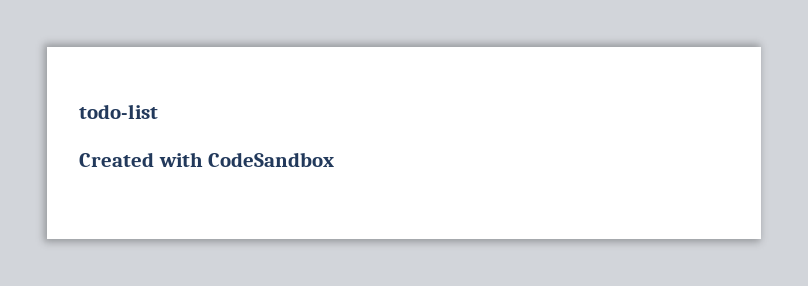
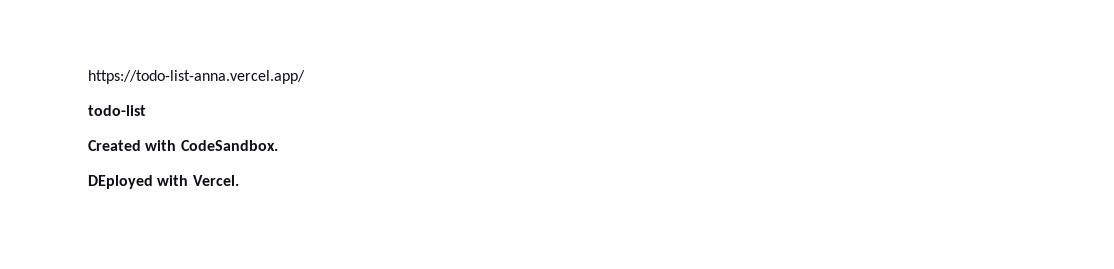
+ https://todo-list-anna.vercel.app/
- Created with CodeSandbox
+ Created with CodeSandbox.
+ DEployed with Vercel.

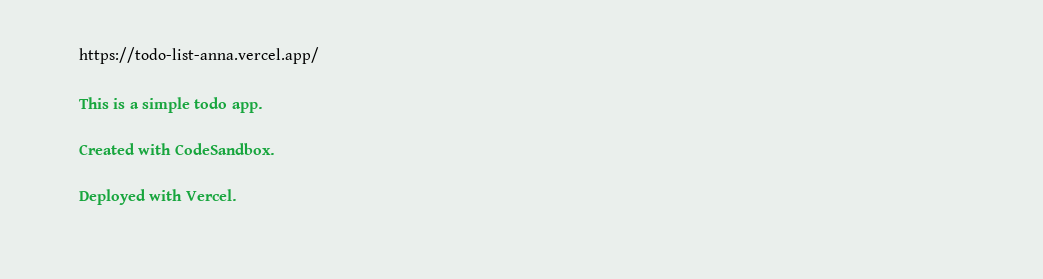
- todo-list
+ This is a simple todo app.
- DEployed with Vercel.
+ Deployed with Vercel.

